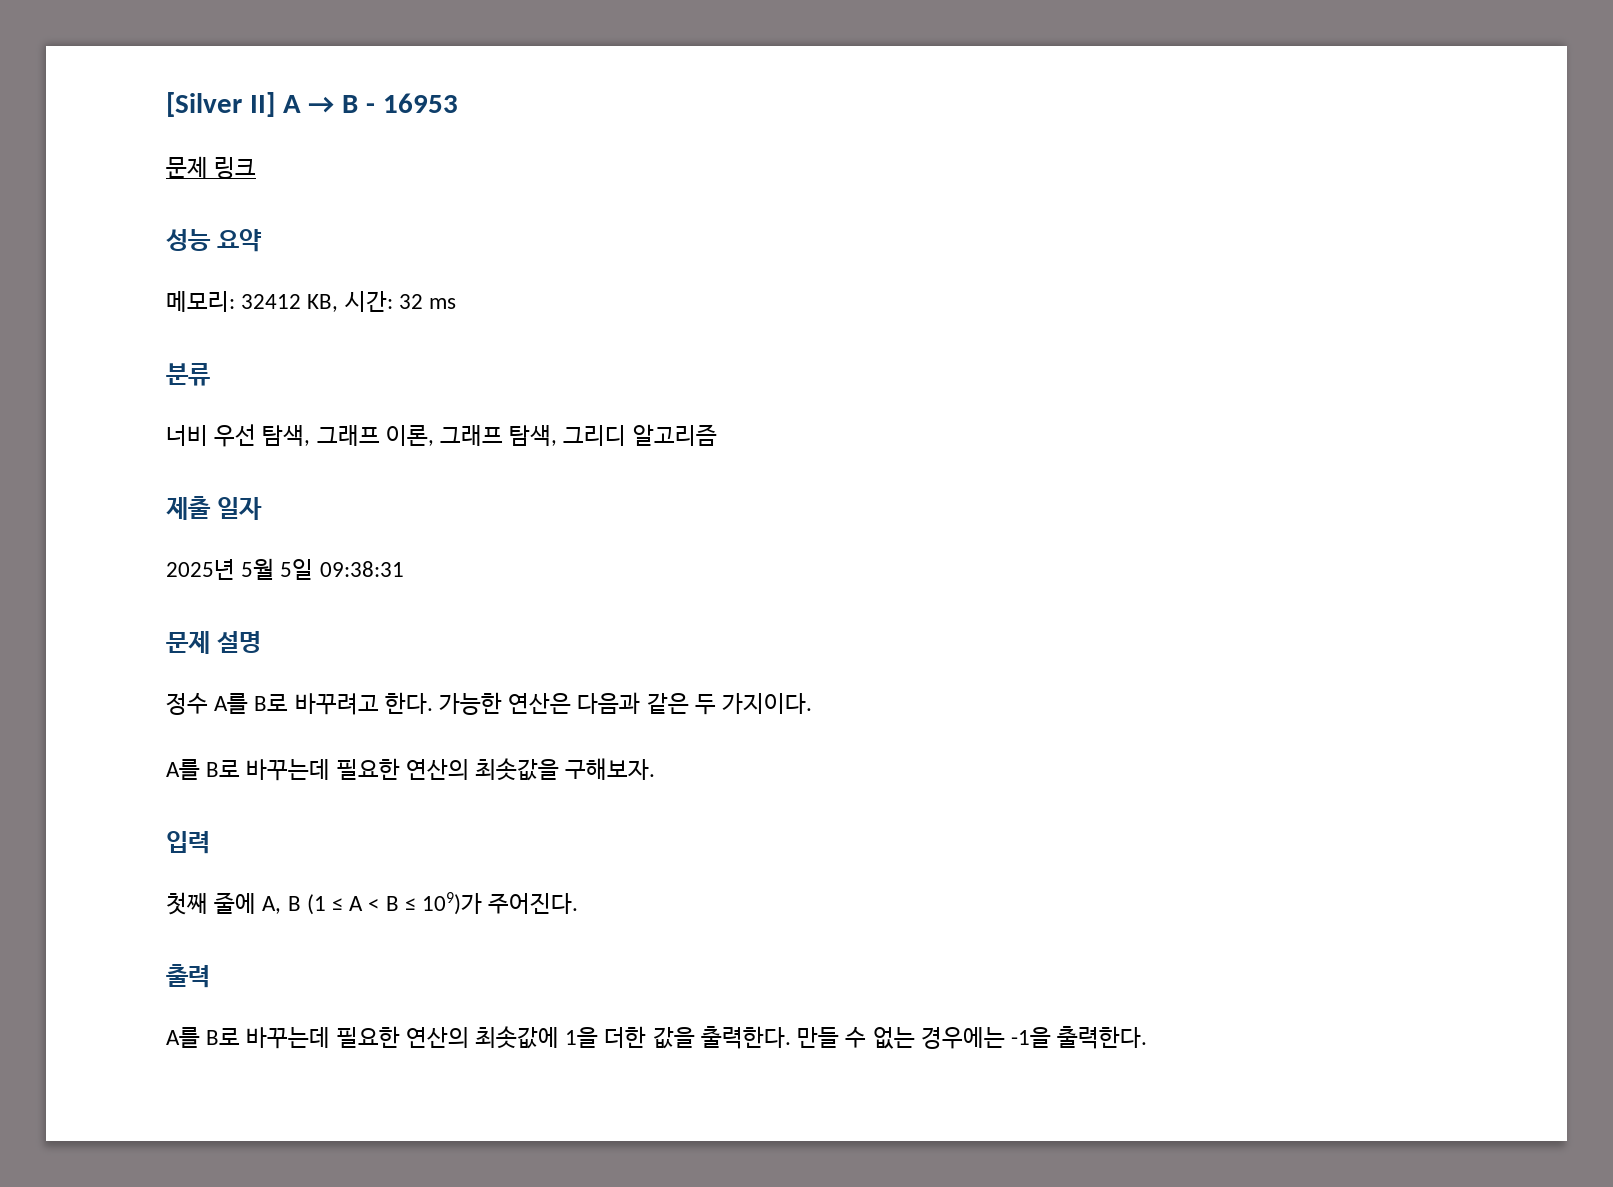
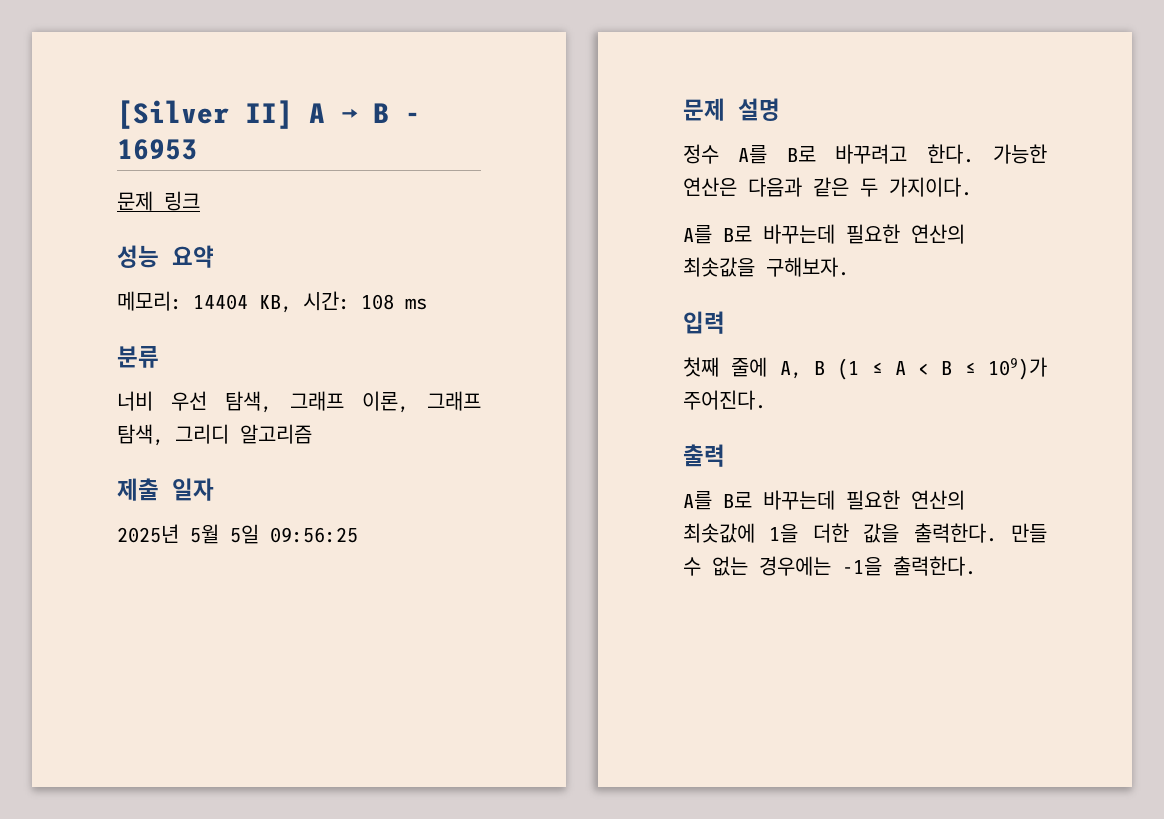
- 메모리: 32412 KB, 시간: 32 ms
+ 메모리: 14404 KB, 시간: 108 ms
- 2025년 5월 5일 09:38:31
+ 2025년 5월 5일 09:56:25

